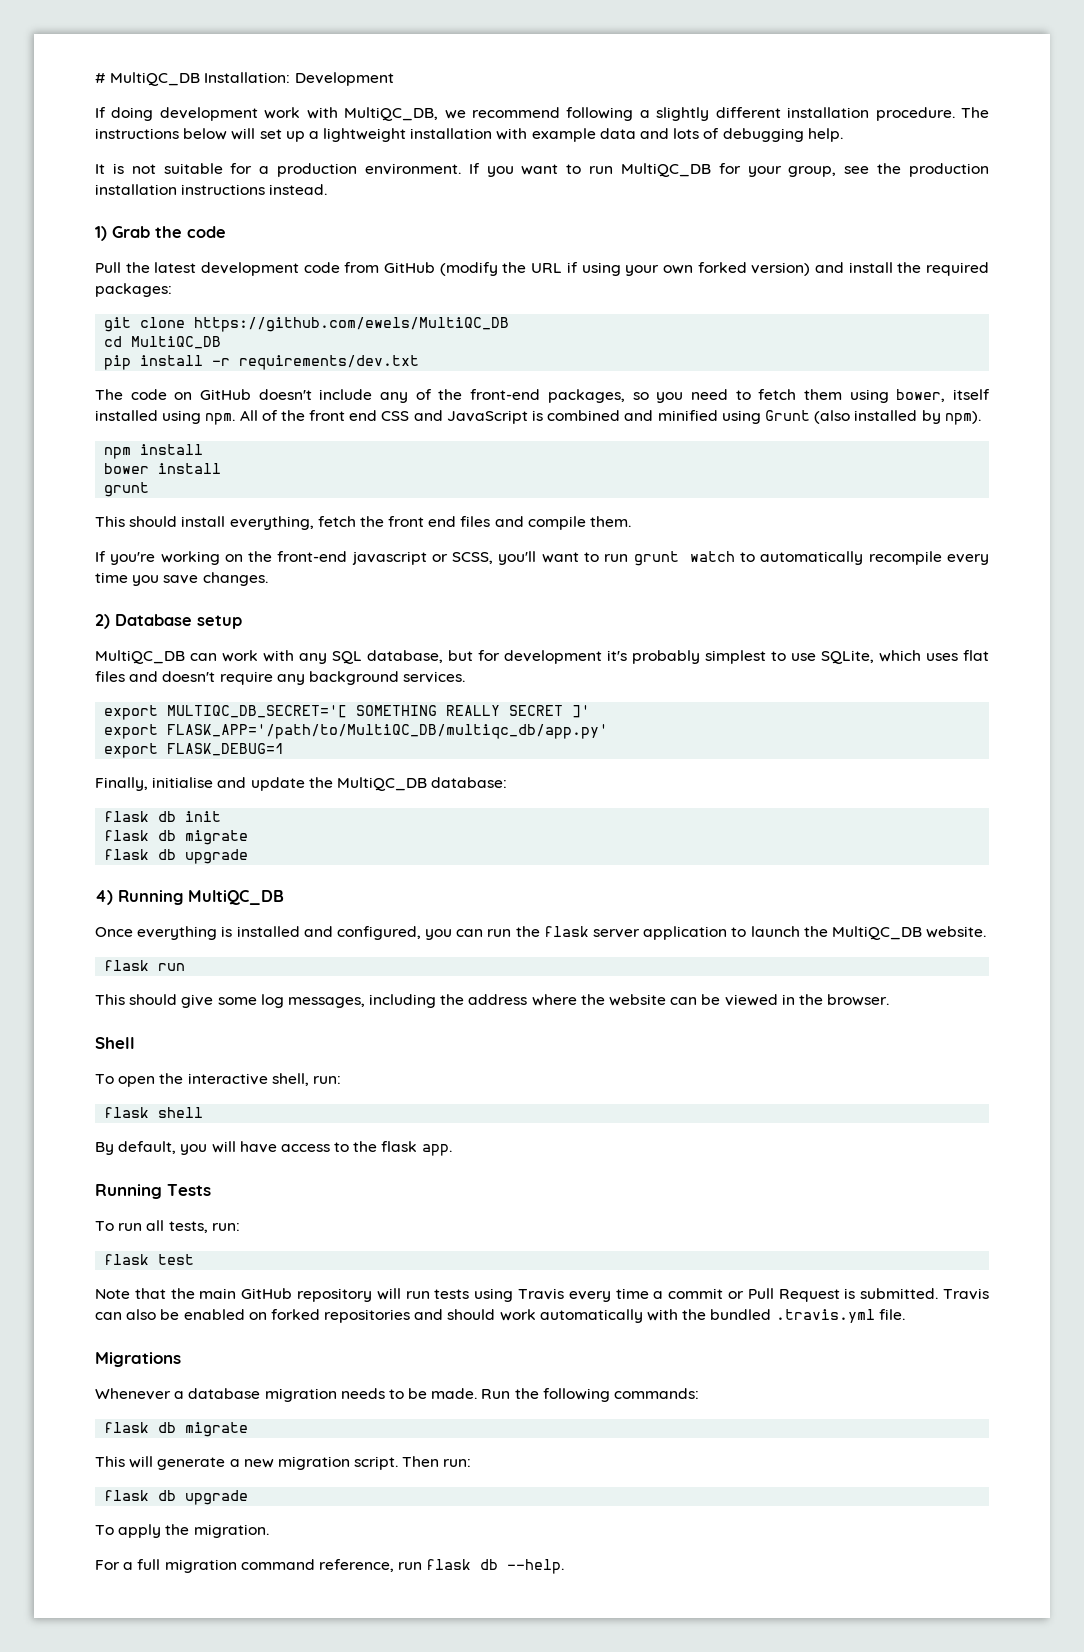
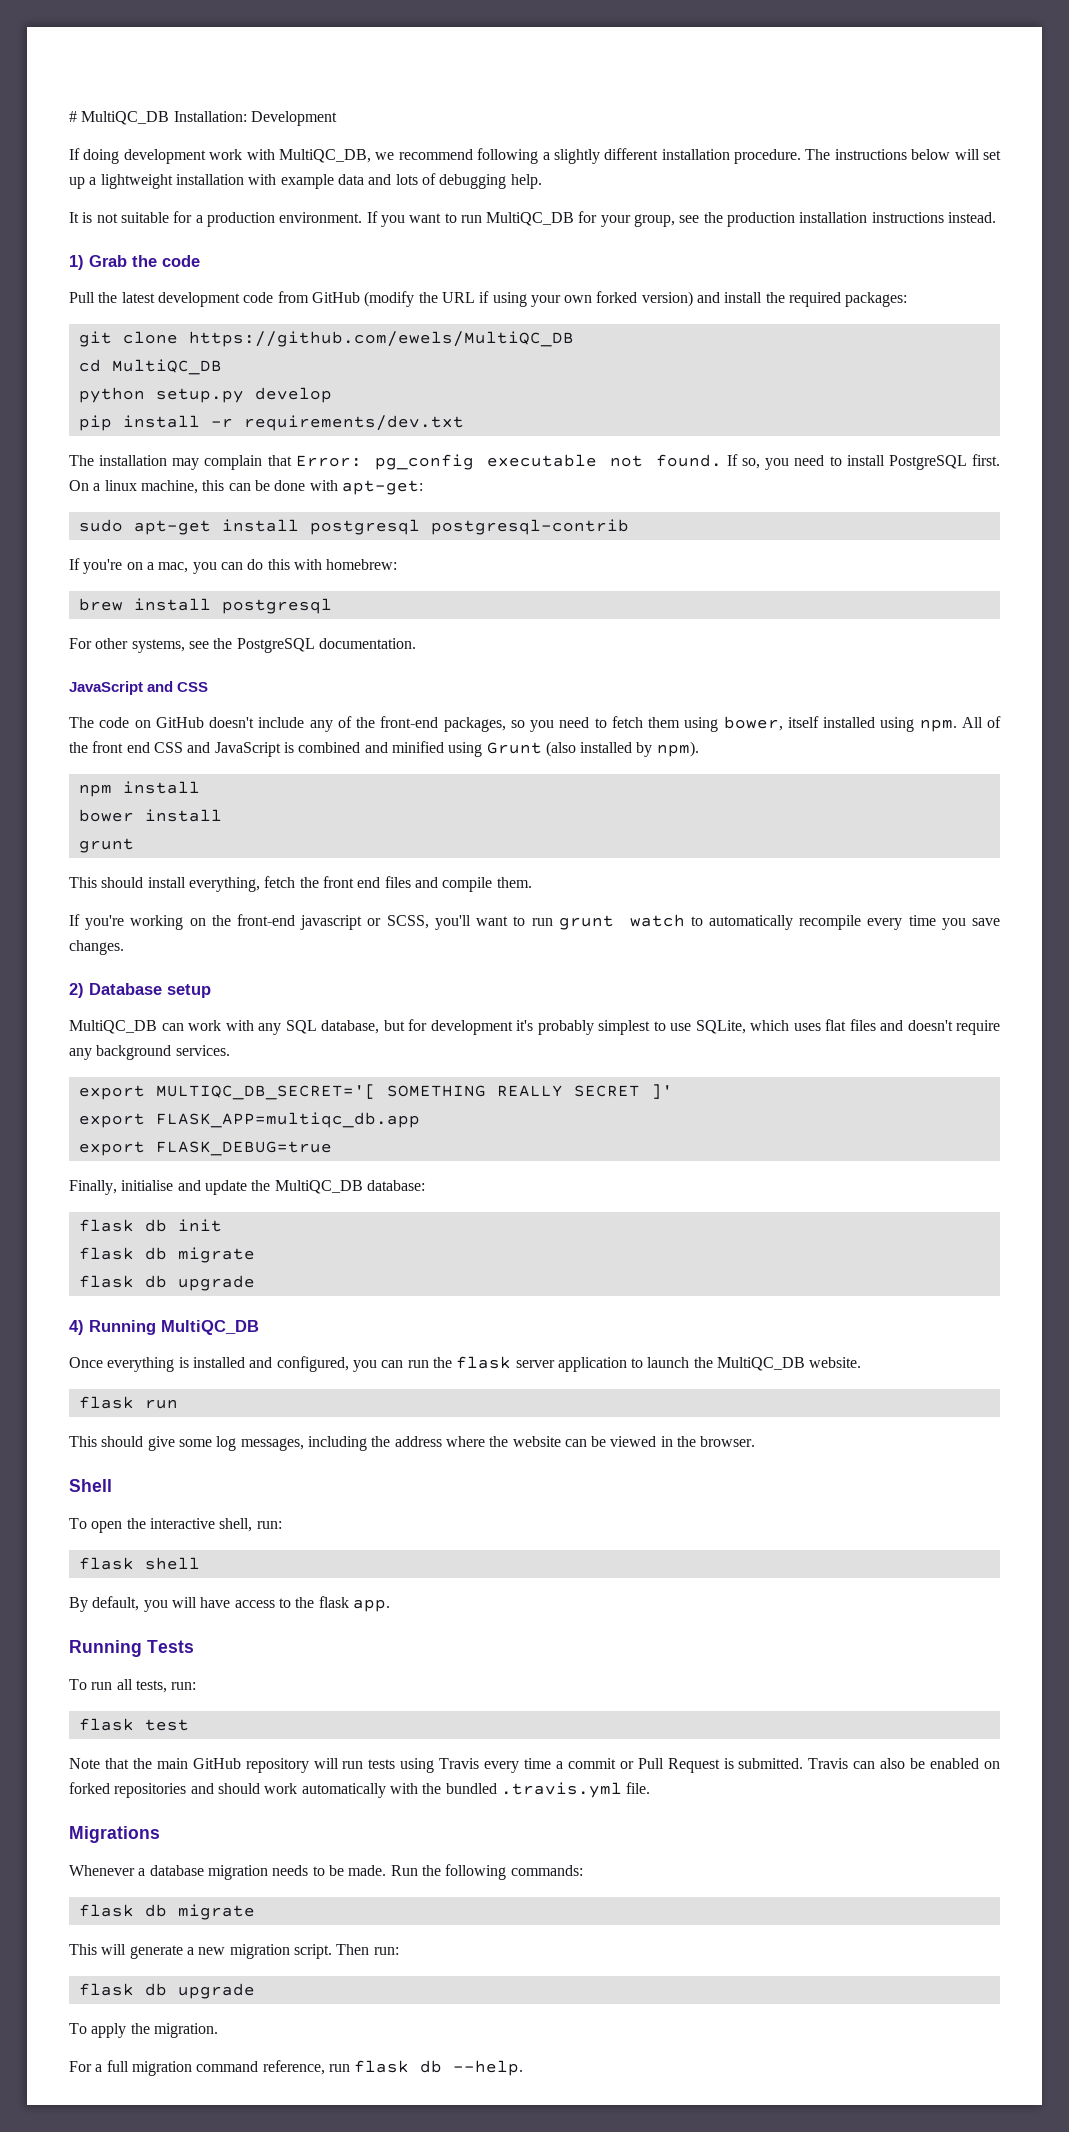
+ python setup.py develop
+ The installation may complain that Error: pg_config executable not found. If so, you need to install PostgreSQL first. On a linux machine, this can be done with apt-get:
+ sudo apt-get install postgresql postgresql-contrib
+ If you're on a mac, you can do this with homebrew:
+ brew install postgresql
+ For other systems, see the PostgreSQL documentation.
+ JavaScript and CSS
- export FLASK_APP='/path/to/MultiQC_DB/multiqc_db/app.py'
- export FLASK_DEBUG=1
+ export FLASK_APP=multiqc_db.app
+ export FLASK_DEBUG=true

